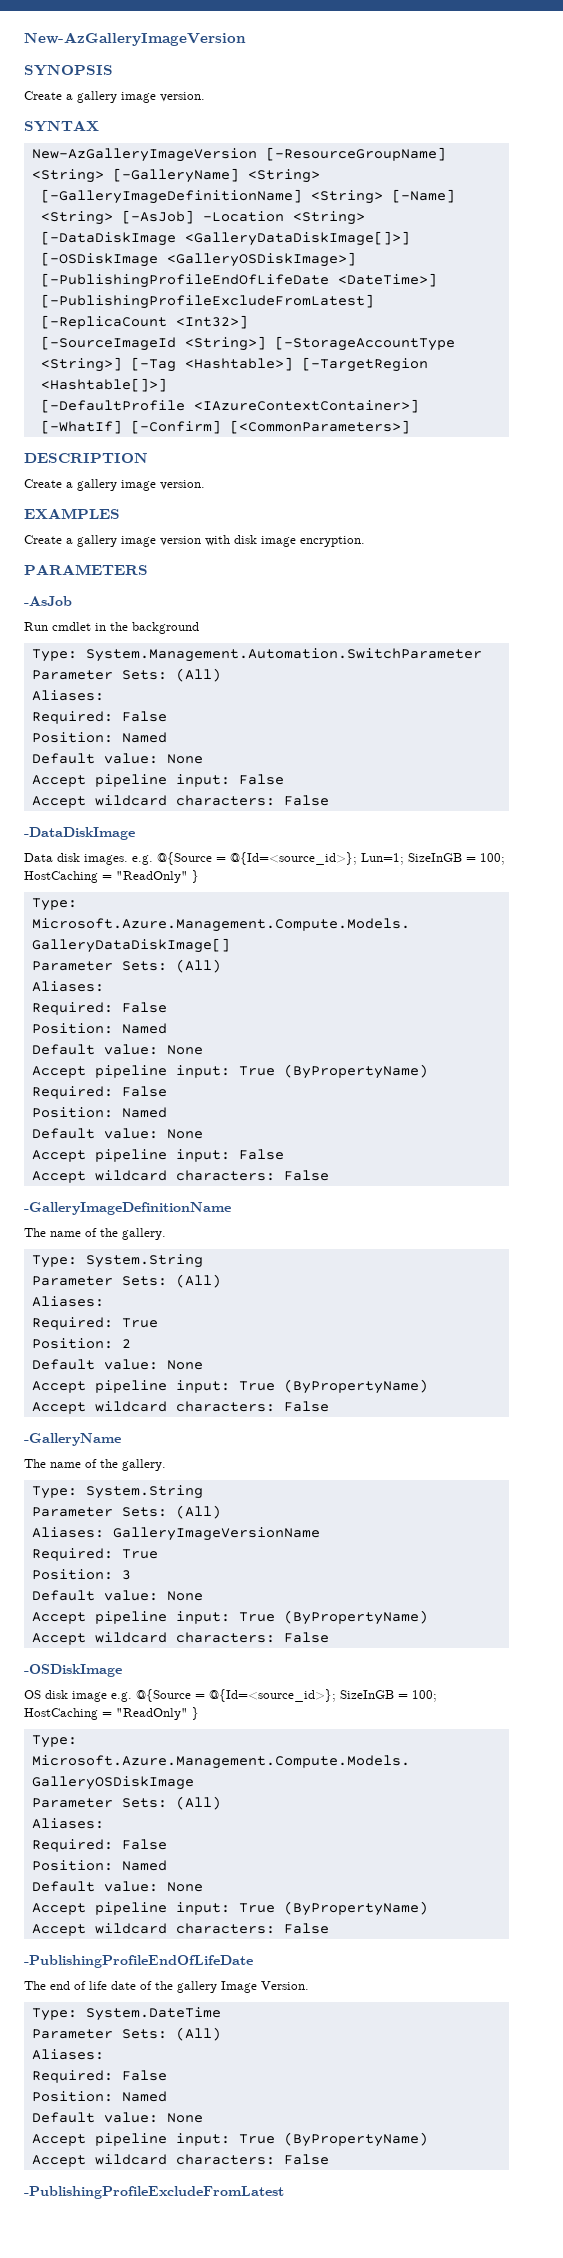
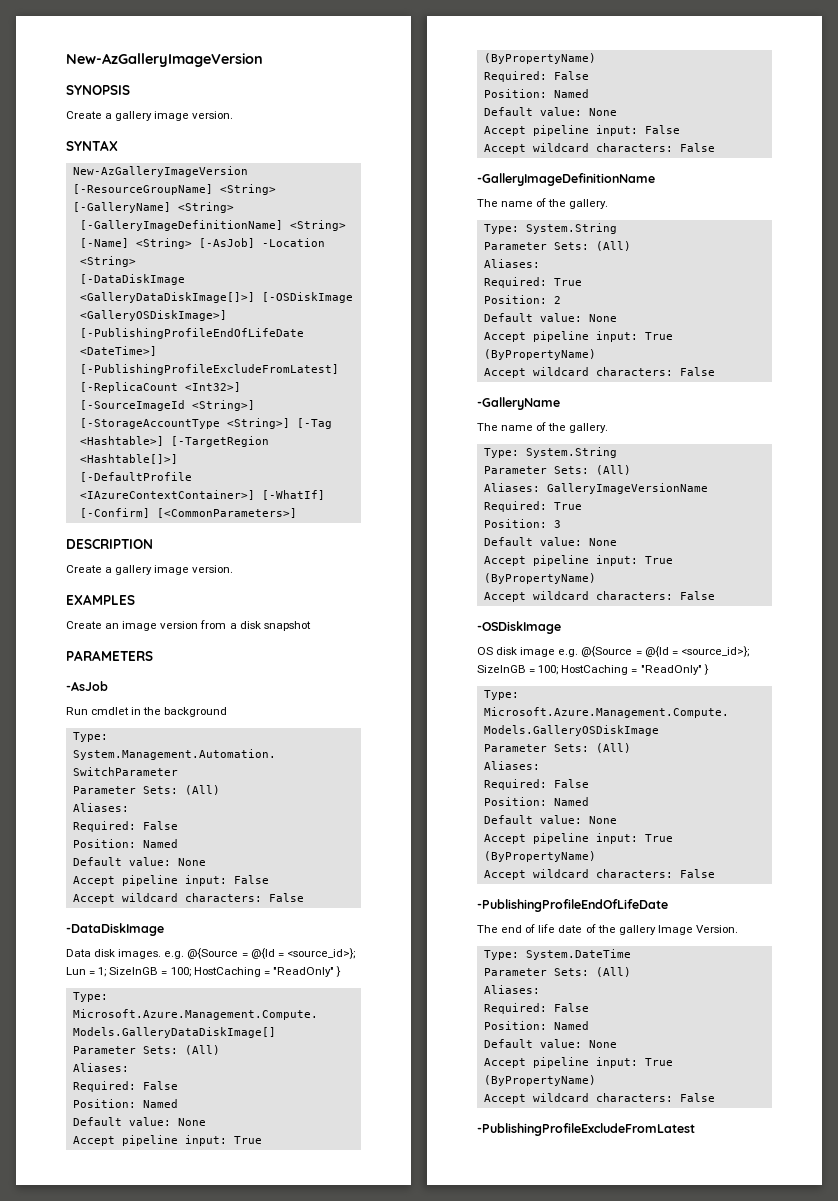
- Create a gallery image version with disk image encryption.
+ Create an image version from a disk snapshot
- Data disk images. e.g. @{Source = @{Id=<source_id>}; Lun=1; SizeInGB = 100; HostCaching = "ReadOnly" }
+ Data disk images. e.g. @{Source = @{Id = <source_id>}; Lun = 1; SizeInGB = 100; HostCaching = "ReadOnly" }
- OS disk image e.g. @{Source = @{Id=<source_id>}; SizeInGB = 100; HostCaching = "ReadOnly" }
+ OS disk image e.g. @{Source = @{Id = <source_id>}; SizeInGB = 100; HostCaching = "ReadOnly" }

